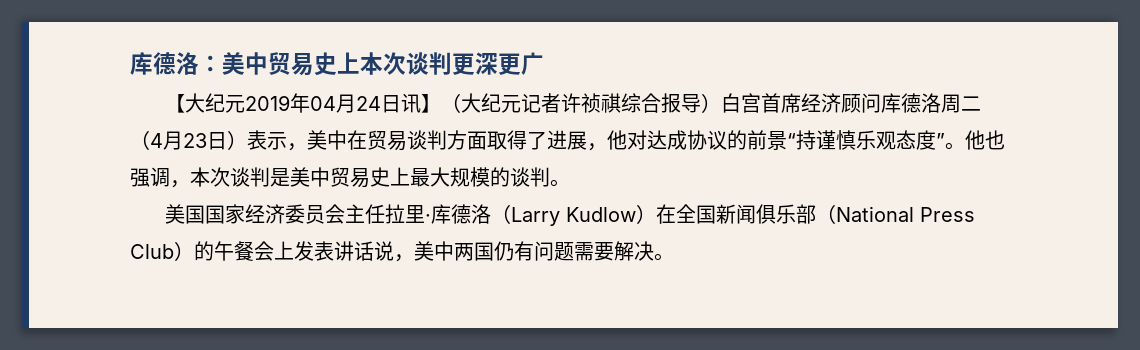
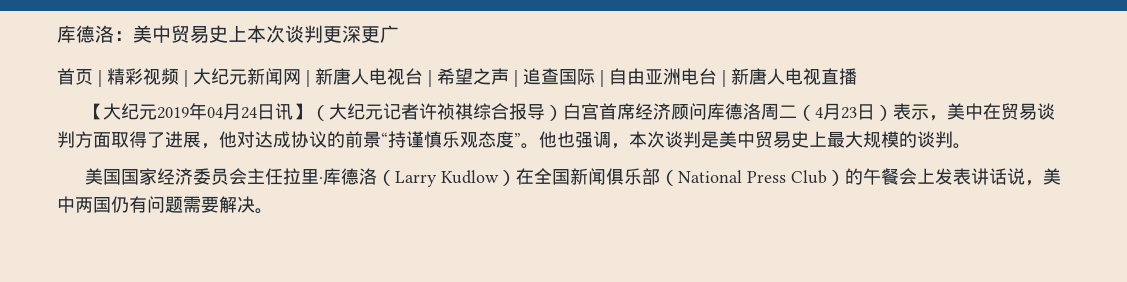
+ 首页 | 精彩视频 | 大纪元新闻网 | 新唐人电视台 | 希望之声 | 追查国际 | 自由亚洲电台 | 新唐人电视直播

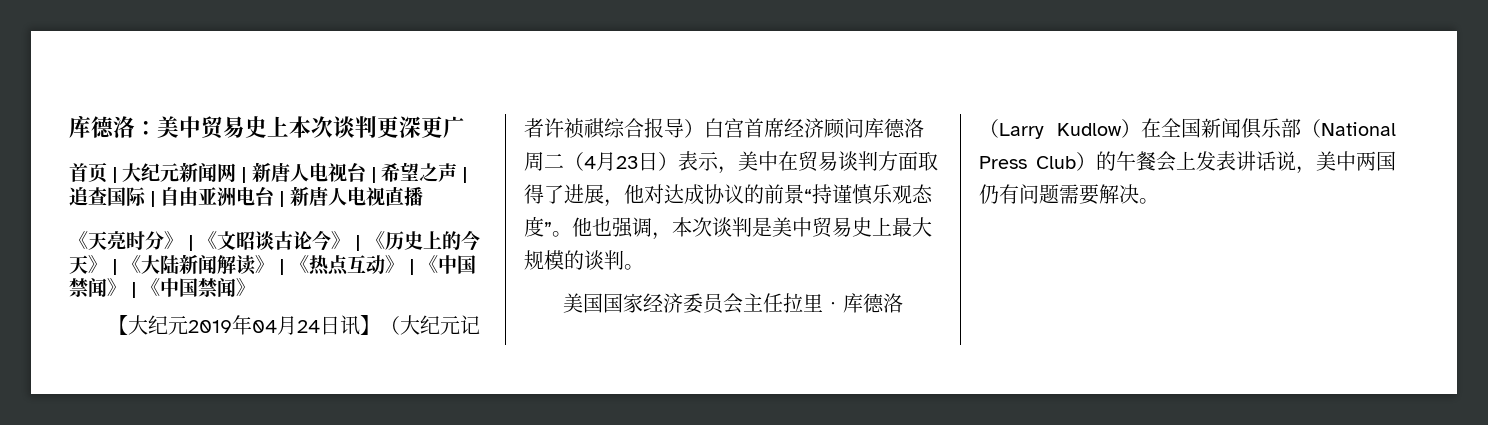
- 首页 | 精彩视频 | 大纪元新闻网 | 新唐人电视台 | 希望之声 | 追查国际 | 自由亚洲电台 | 新唐人电视直播
+ 首页 | 大纪元新闻网 | 新唐人电视台 | 希望之声 | 追查国际 | 自由亚洲电台 | 新唐人电视直播
+ 《天亮时分》 | 《文昭谈古论今》 | 《历史上的今天》 | 《大陆新闻解读》 | 《热点互动》 | 《中国禁闻》 | 《中国禁闻》

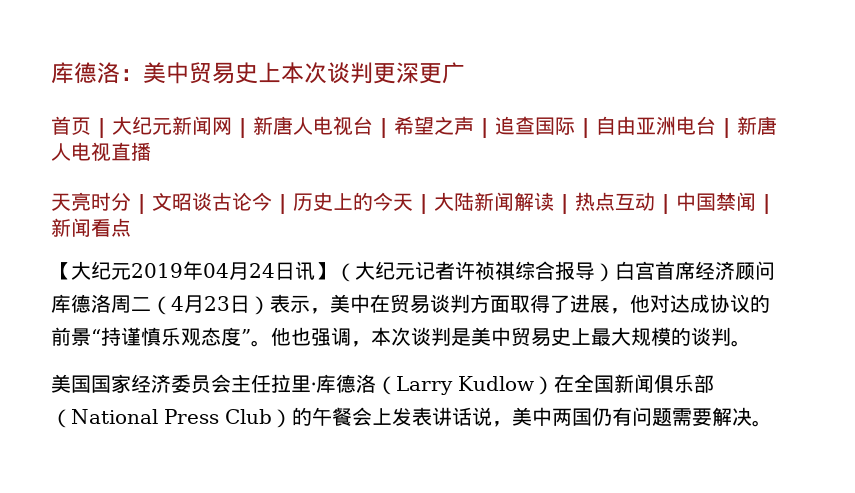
- 《天亮时分》 | 《文昭谈古论今》 | 《历史上的今天》 | 《大陆新闻解读》 | 《热点互动》 | 《中国禁闻》 | 《中国禁闻》
+ 天亮时分 | 文昭谈古论今 | 历史上的今天 | 大陆新闻解读 | 热点互动 | 中国禁闻 | 新闻看点

